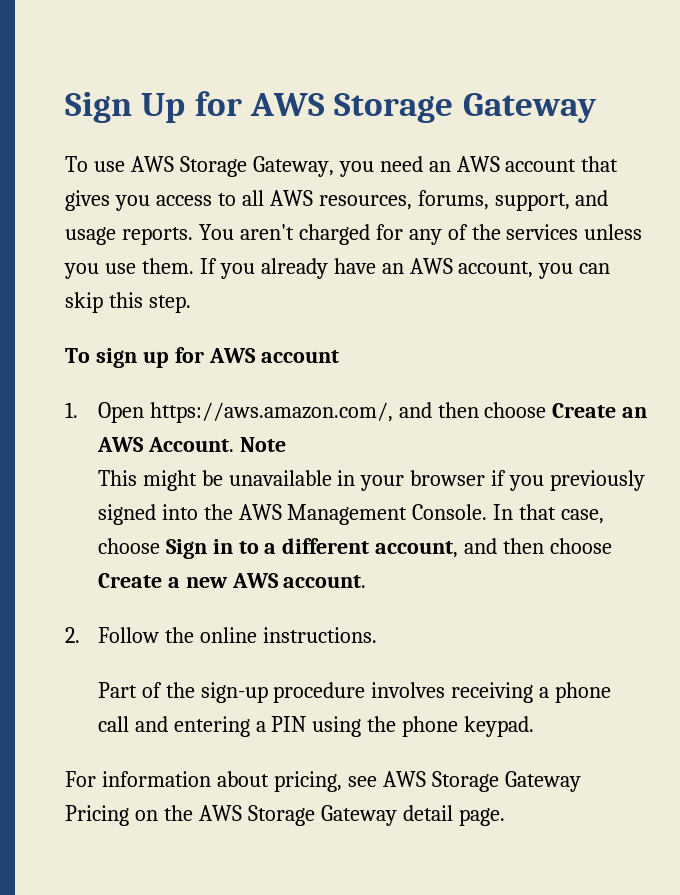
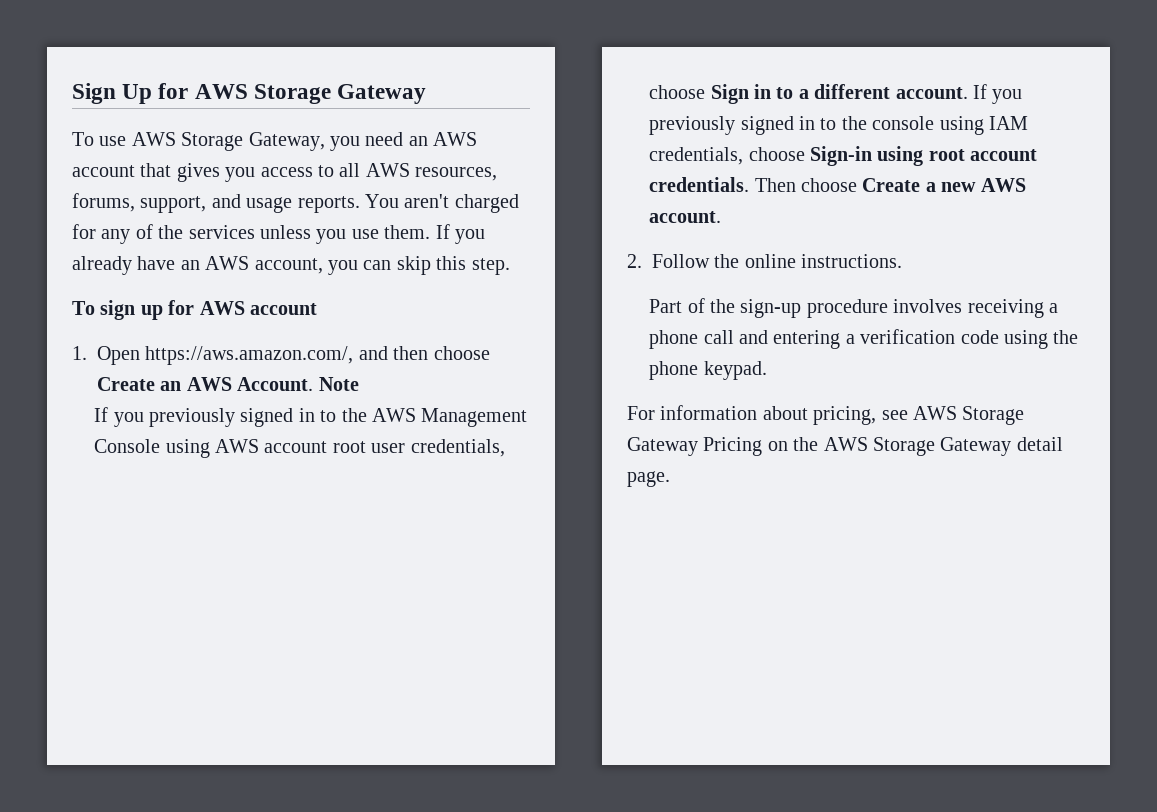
- This might be unavailable in your browser if you previously signed into the AWS Management Console. In that case, choose Sign in to a different account, and then choose Create a new AWS account.
+ If you previously signed in to the AWS Management Console using AWS account root user credentials, choose Sign in to a different account. If you previously signed in to the console using IAM credentials, choose Sign-in using root account credentials. Then choose Create a new AWS account.
- Part of the sign-up procedure involves receiving a phone call and entering a PIN using the phone keypad.
+ Part of the sign-up procedure involves receiving a phone call and entering a verification code using the phone keypad.

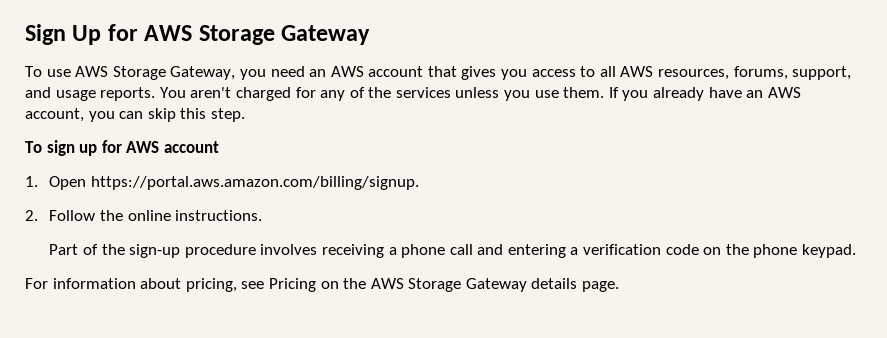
- 1. Open https://aws.amazon.com/, and then choose Create an AWS Account. Note
- If you previously signed in to the AWS Management Console using AWS account root user credentials, choose Sign in to a different account. If you previously signed in to the console using IAM credentials, choose Sign-in using root account credentials. Then choose Create a new AWS account.
+ 1. Open https://portal.aws.amazon.com/billing/signup.
- Part of the sign-up procedure involves receiving a phone call and entering a verification code using the phone keypad.
+ Part of the sign-up procedure involves receiving a phone call and entering a verification code on the phone keypad.
- For information about pricing, see AWS Storage Gateway Pricing on the AWS Storage Gateway detail page.
+ For information about pricing, see Pricing on the AWS Storage Gateway details page.

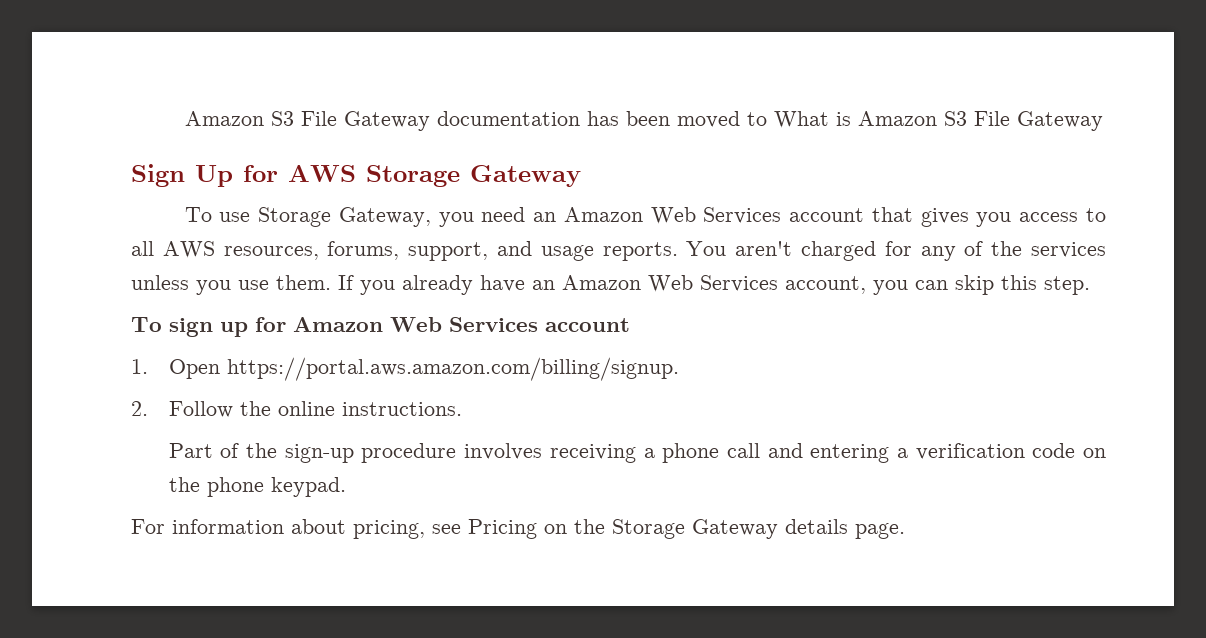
+ Amazon S3 File Gateway documentation has been moved to What is Amazon S3 File Gateway
- To use AWS Storage Gateway, you need an AWS account that gives you access to all AWS resources, forums, support, and usage reports.
+ To use Storage Gateway, you need an Amazon Web Services account that gives you access to all AWS resources, forums, support, and usage reports.
- If you already have an AWS account, you can skip this step.
+ If you already have an Amazon Web Services account, you can skip this step.
- To sign up for AWS account
+ To sign up for Amazon Web Services account
- For information about pricing, see Pricing on the AWS Storage Gateway details page.
+ For information about pricing, see Pricing on the Storage Gateway details page.

